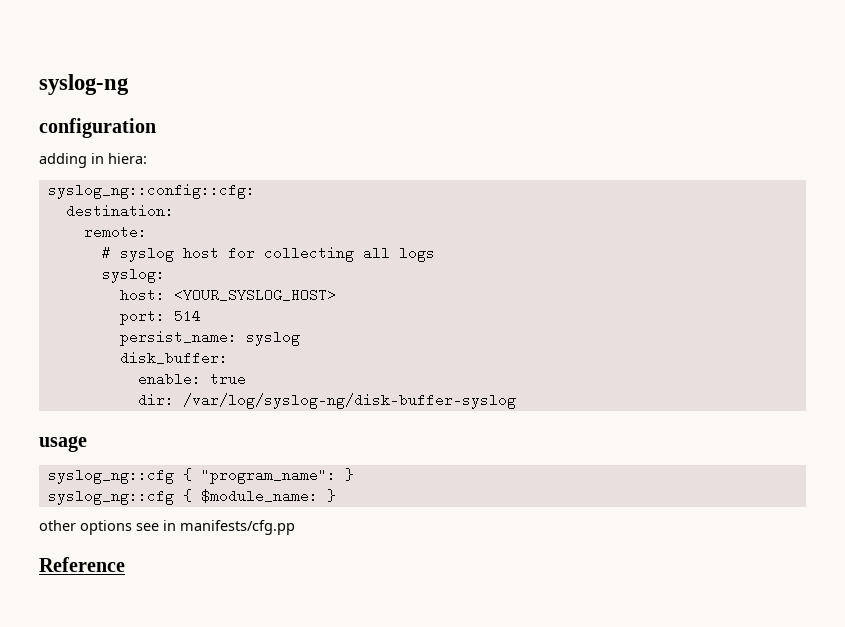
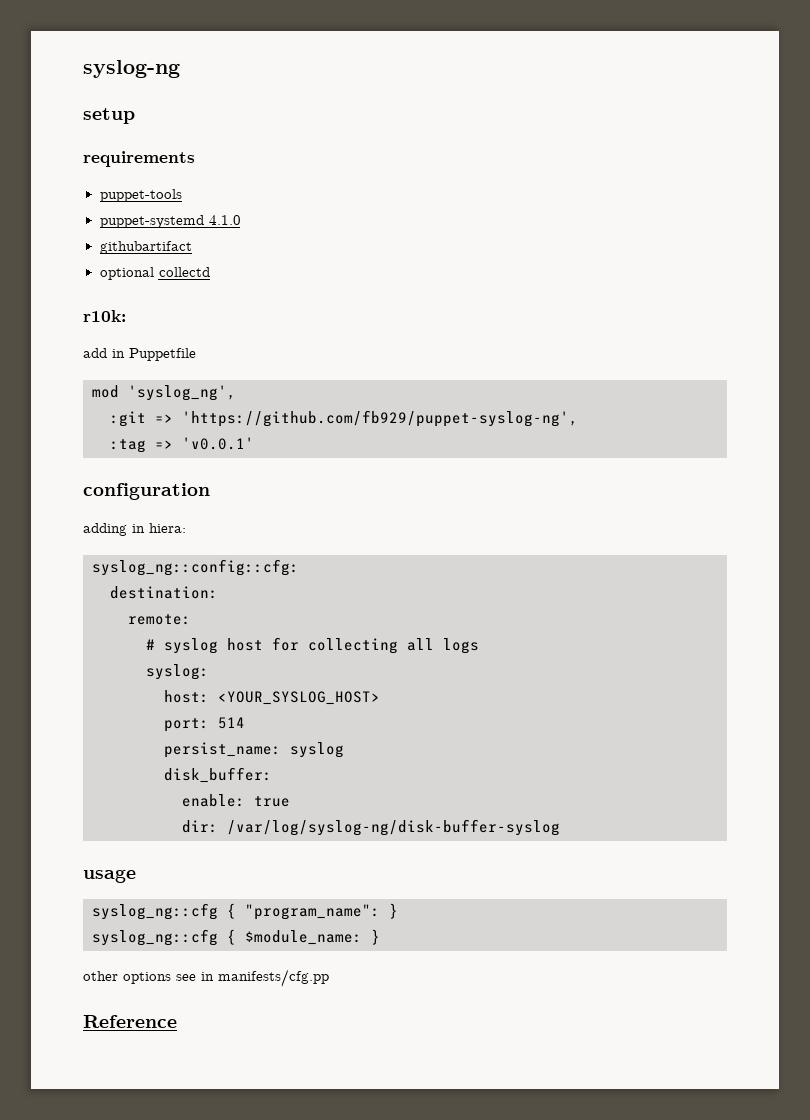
+ setup
+ requirements
+ puppet-tools
+ puppet-systemd 4.1.0
+ githubartifact
+ optional collectd
+ r10k:
+ add in Puppetfile
+ mod 'syslog_ng',
+ :git => 'https://github.com/fb929/puppet-syslog-ng',
+ :tag => 'v0.0.1'

